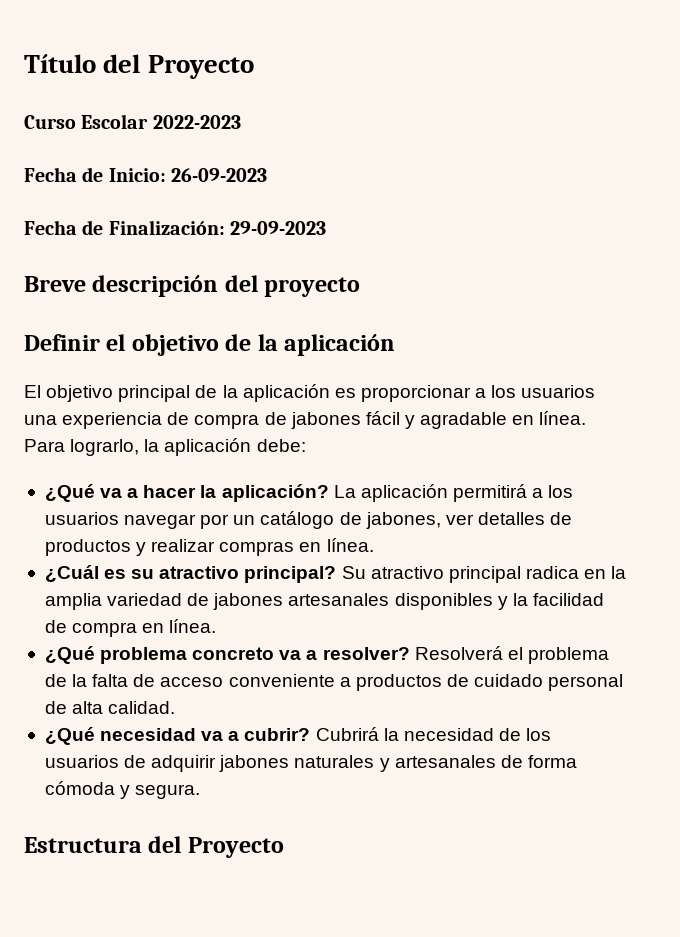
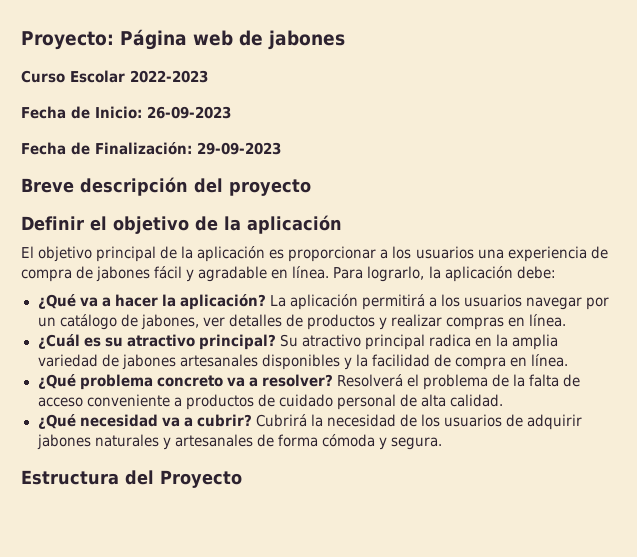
- Título del Proyecto
+ Proyecto: Página web de jabones

